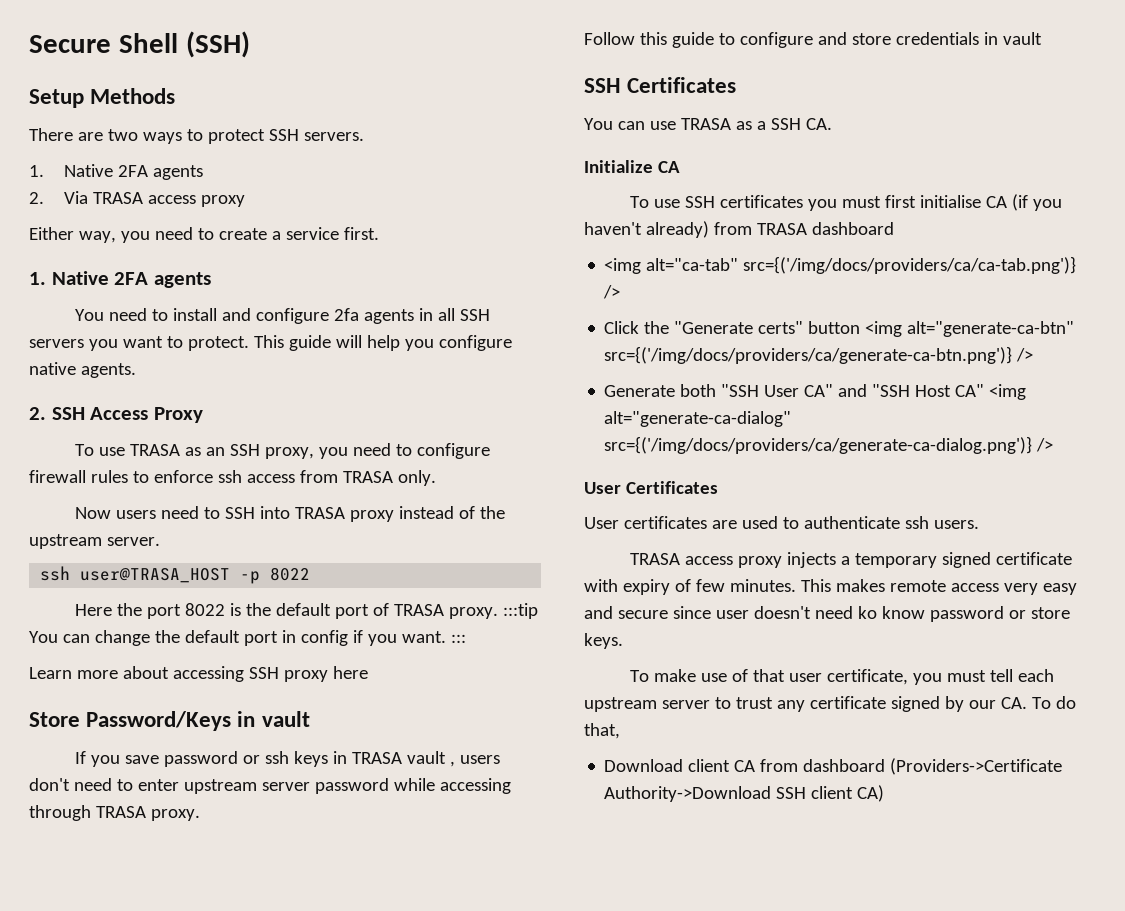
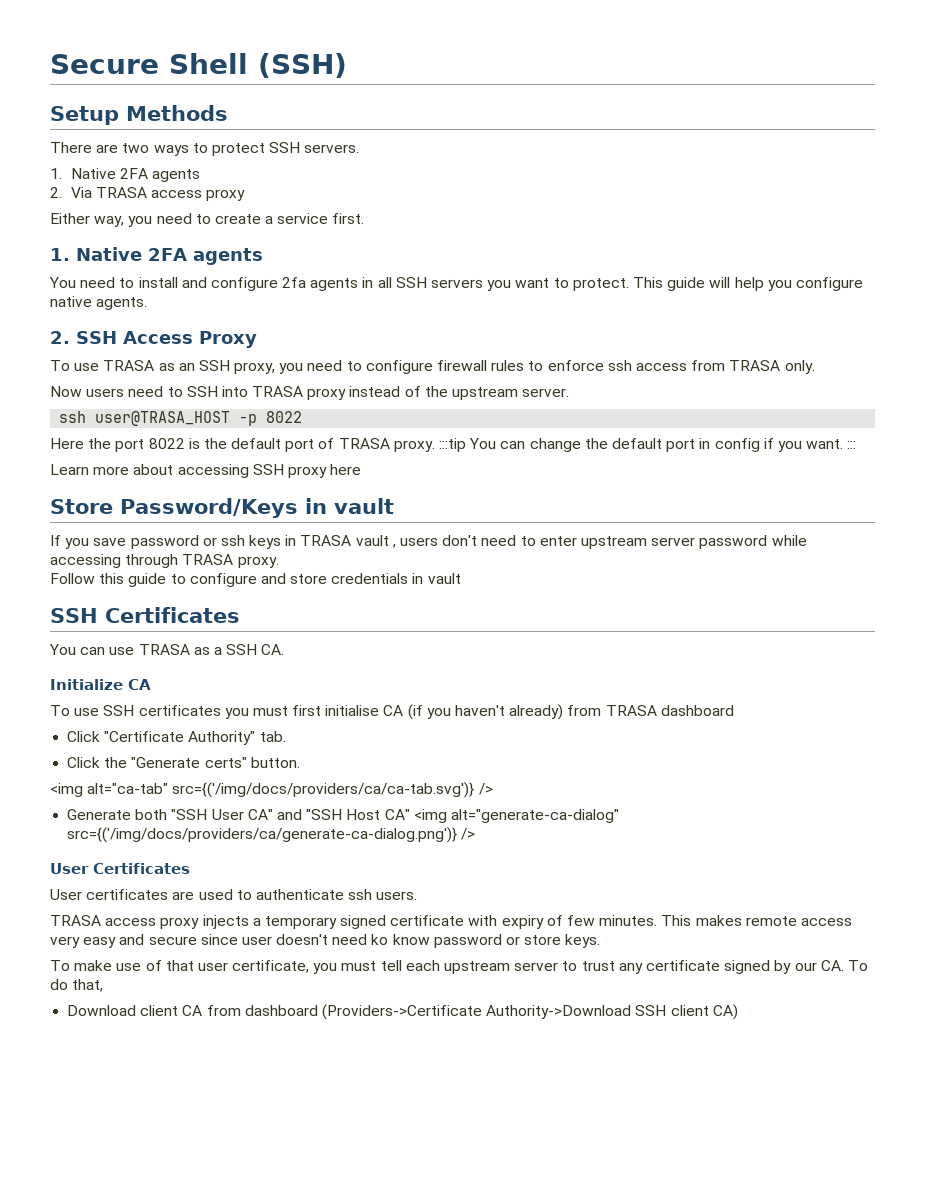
- <img alt="ca-tab" src={('/img/docs/providers/ca/ca-tab.png')} />
+ Click "Certificate Authority" tab.
- Click the "Generate certs" button <img alt="generate-ca-btn" src={('/img/docs/providers/ca/generate-ca-btn.png')} />
+ Click the "Generate certs" button.
+ <img alt="ca-tab" src={('/img/docs/providers/ca/ca-tab.svg')} />

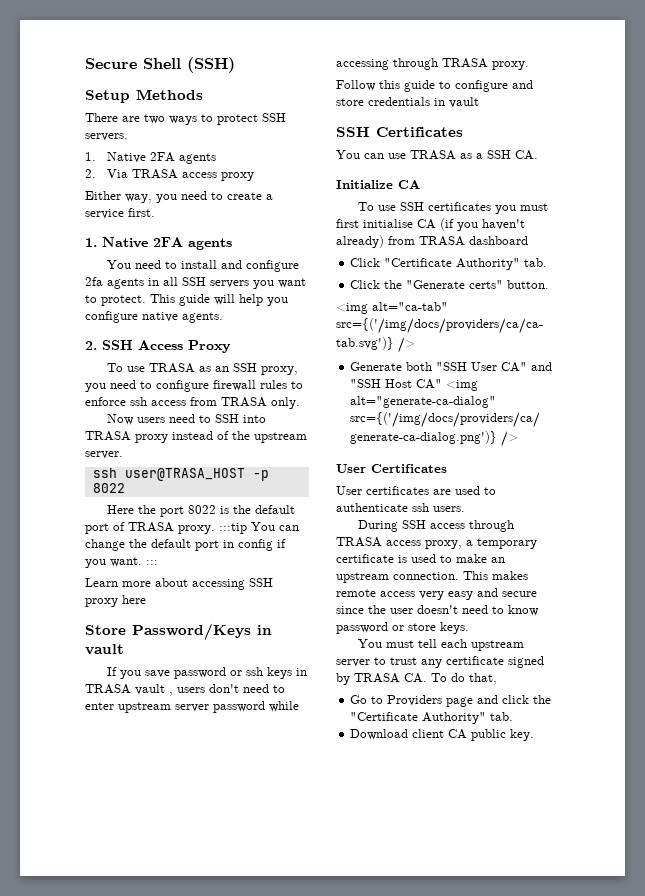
- TRASA access proxy injects a temporary signed certificate with expiry of few minutes.
+ During SSH access through TRASA access proxy, a temporary certificate is used to make an upstream connection.
- This makes remote access very easy and secure since user doesn't need ko know password or store keys.
+ This makes remote access very easy and secure since the user doesn't need to know password or store keys.
- To make use of that user certificate, you must tell each upstream server to trust any certificate signed by our CA. To do that,
+ You must tell each upstream server to trust any certificate signed by TRASA CA. To do that,
- Download client CA from dashboard (Providers->Certificate Authority->Download SSH client CA)
+ Go to Providers page and click the "Certificate Authority" tab.
+ Download client CA public key.

